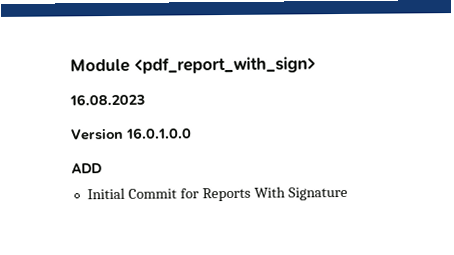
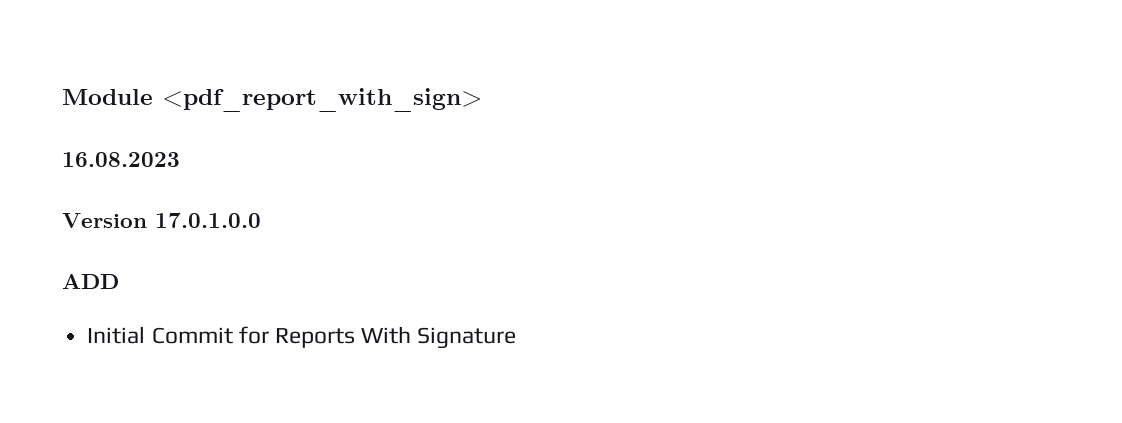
- Version 16.0.1.0.0
+ Version 17.0.1.0.0

